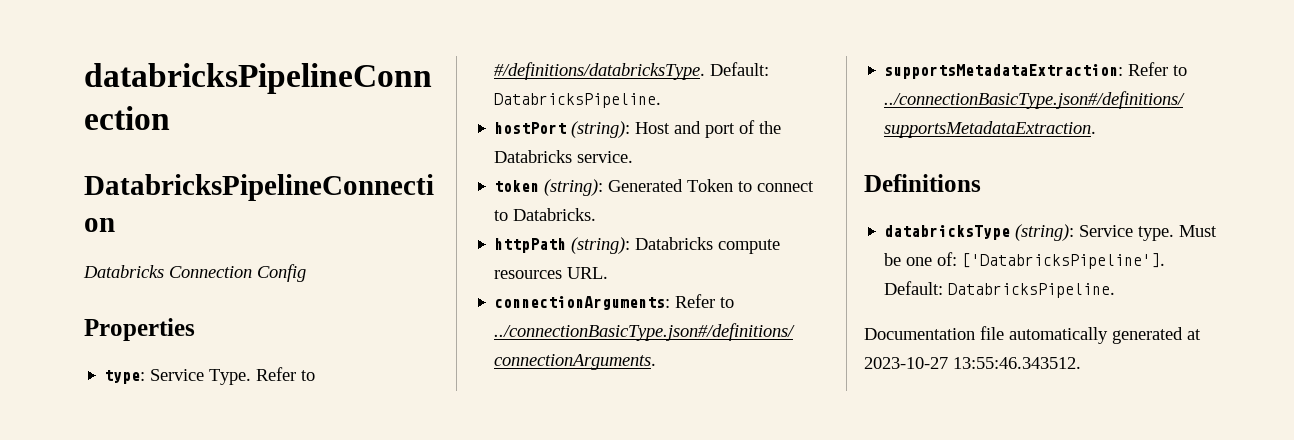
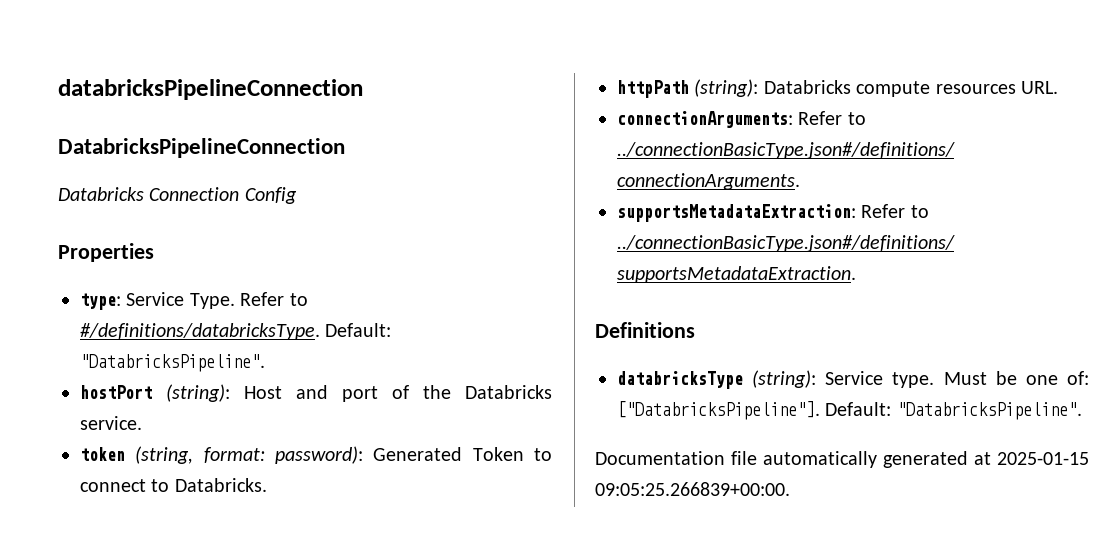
- Refer to #/definitions/databricksType. Default: DatabricksPipeline.
+ Refer to #/definitions/databricksType. Default: "DatabricksPipeline".
- token (string): Generated Token to connect to Databricks.
+ token (string, format: password): Generated Token to connect to Databricks.
- Must be one of: ['DatabricksPipeline']. Default: DatabricksPipeline.
+ Must be one of: ["DatabricksPipeline"]. Default: "DatabricksPipeline".
- Documentation file automatically generated at 2023-10-27 13:55:46.343512.
+ Documentation file automatically generated at 2025-01-15 09:05:25.266839+00:00.

